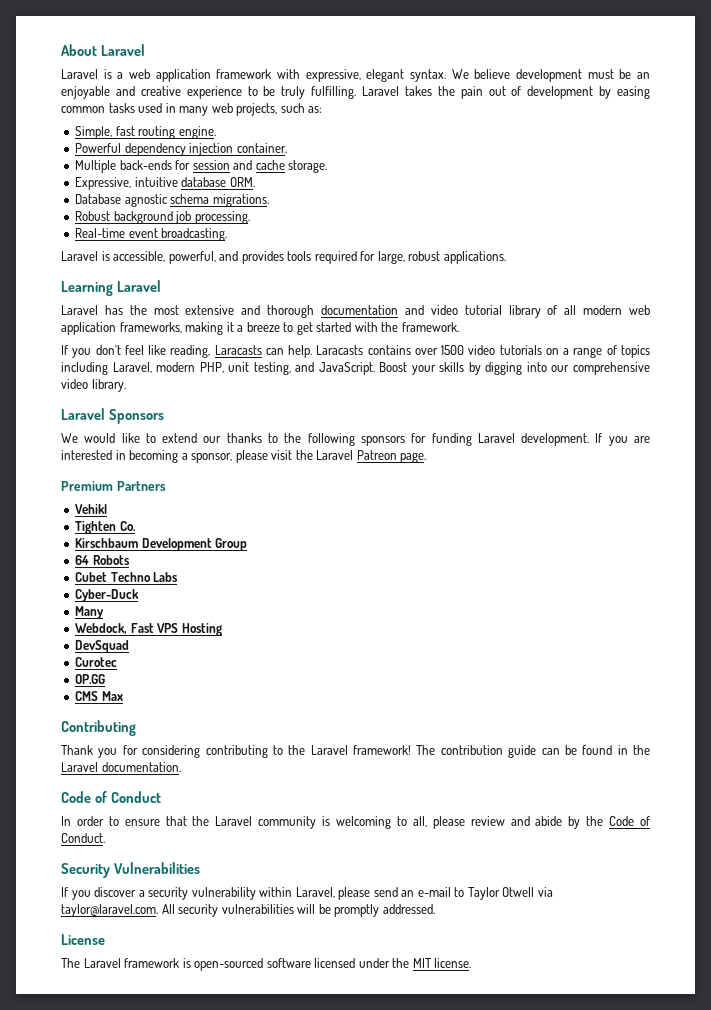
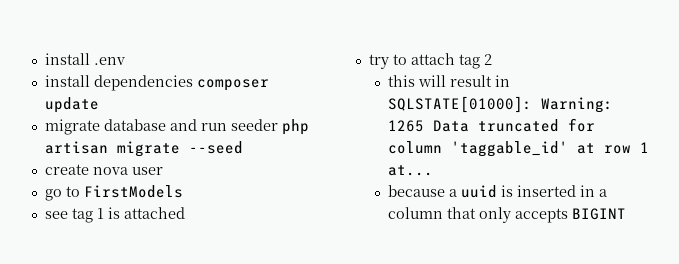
- About Laravel
- Laravel is a web application framework with expressive, elegant syntax. We believe development must be an enjoyable and creative experience to be truly fulfilling. Laravel takes the pain out of development by easing common tasks used in many web projects, such as:
- Simple, fast routing engine.
- Powerful dependency injection container.
- Multiple back-ends for session and cache storage.
- Expressive, intuitive database ORM.
- Database agnostic schema migrations.
- Robust background job processing.
- Real-time event broadcasting.
- Laravel is accessible, powerful, and provides tools required for large, robust applications.
- Learning Laravel
- Laravel has the most extensive and thorough documentation and video tutorial library of all modern web application frameworks, making it a breeze to get started with the framework.
- If you don't feel like reading, Laracasts can help. Laracasts contains over 1500 video tutorials on a range of topics including Laravel, modern PHP, unit testing, and JavaScript. Boost your skills by digging into our comprehensive video library.
- Laravel Sponsors
- We would like to extend our thanks to the following sponsors for funding Laravel development. If you are interested in becoming a sponsor, please visit the Laravel Patreon page.
- Premium Partners
- Vehikl
- Tighten Co.
- Kirschbaum Development Group
- 64 Robots
- Cubet Techno Labs
- Cyber-Duck
- Many
- Webdock, Fast VPS Hosting
- DevSquad
- Curotec
- OP.GG
- CMS Max
- Contributing
- Thank you for considering contributing to the Laravel framework! The contribution guide can be found in the Laravel documentation.
- Code of Conduct
- In order to ensure that the Laravel community is welcoming to all, please review and abide by the Code of Conduct.
- Security Vulnerabilities
- If you discover a security vulnerability within Laravel, please send an e-mail to Taylor Otwell via taylor@laravel.com. All security vulnerabilities will be promptly addressed.
- License
- The Laravel framework is open-sourced software licensed under the MIT license.
+ install .env
+ install dependencies composer update
+ migrate database and run seeder php artisan migrate --seed
+ create nova user
+ go to FirstModels
+ see tag 1 is attached
+ try to attach tag 2
+ this will result in SQLSTATE[01000]: Warning: 1265 Data truncated for column 'taggable_id' at row 1 at...
+ because a uuid is inserted in a column that only accepts BIGINT

